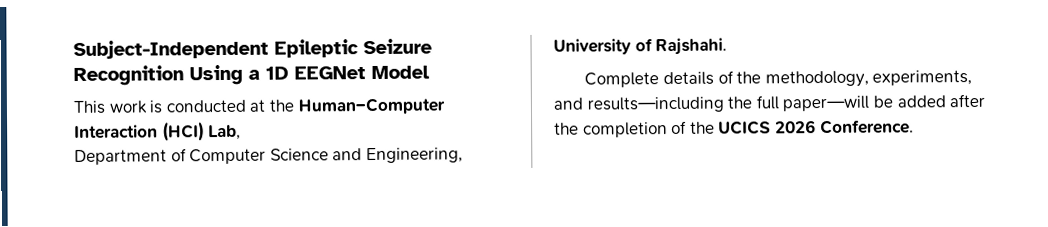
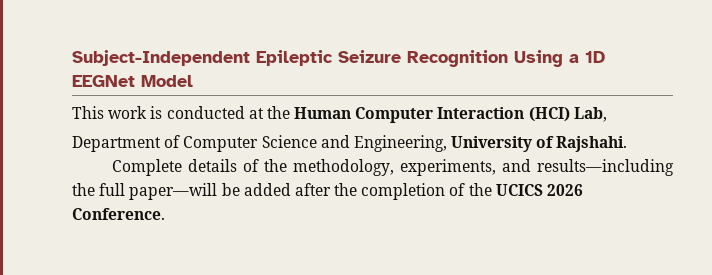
- This work is conducted at the Human–Computer Interaction (HCI) Lab,
+ This work is conducted at the Human Computer Interaction (HCI) Lab,

